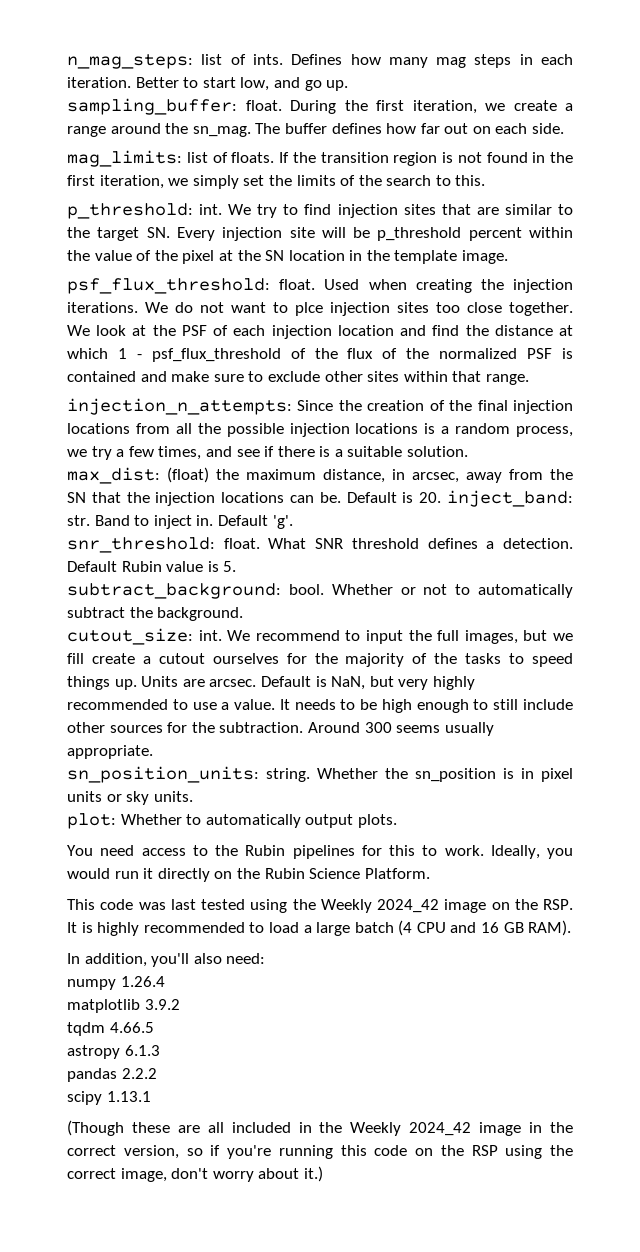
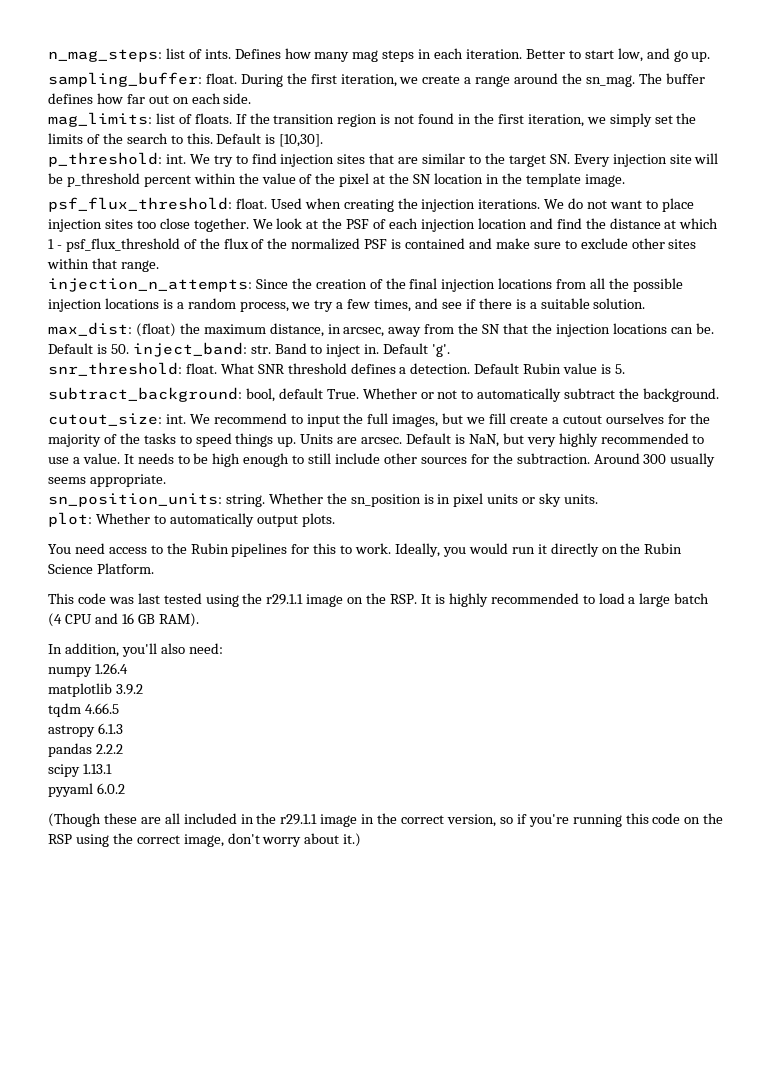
+ Default is [10,30].
- We do not want to plce injection sites too close together.
+ We do not want to place injection sites too close together.
- Default is 20. inject_band: str. Band to inject in.
+ Default is 50. inject_band: str. Band to inject in.
- subtract_background: bool.
+ subtract_background: bool, default True.
- Around 300 seems usually appropriate.
+ Around 300 usually seems appropriate.
- This code was last tested using the Weekly 2024_42 image on the RSP. It is highly recommended to load a large batch (4 CPU and 16 GB RAM).
+ This code was last tested using the r29.1.1 image on the RSP. It is highly recommended to load a large batch (4 CPU and 16 GB RAM).
+ pyyaml 6.0.2
- (Though these are all included in the Weekly 2024_42 image in the correct version, so if you're running this code on the RSP using the correct image, don't worry about it.)
+ (Though these are all included in the r29.1.1 image in the correct version, so if you're running this code on the RSP using the correct image, don't worry about it.)

